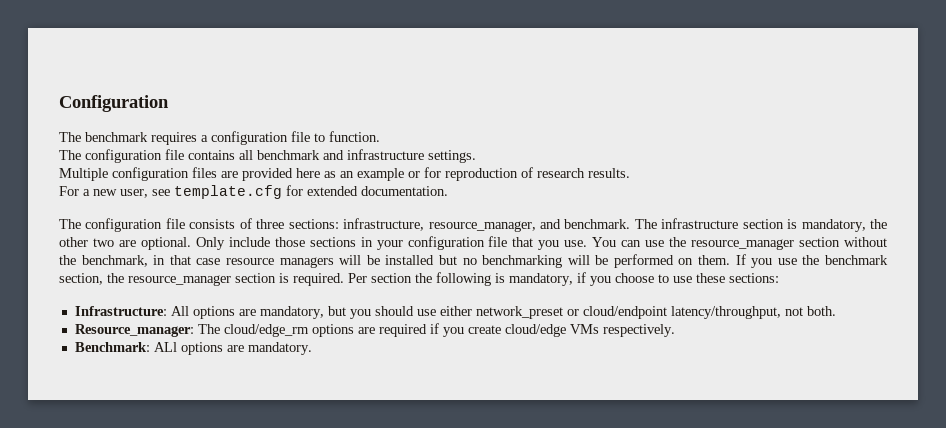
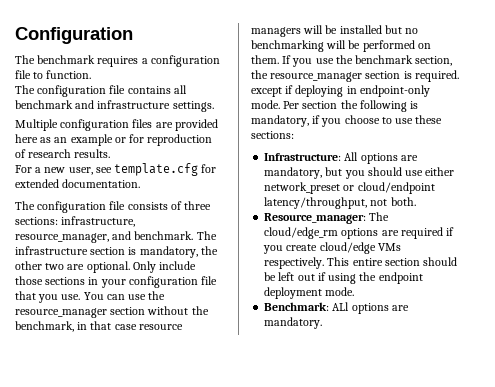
- If you use the benchmark section, the resource_manager section is required.
+ If you use the benchmark section, the resource_manager section is required. except if deploying in endpoint-only mode.
+ This entire section should be left out if using the endpoint deployment mode.

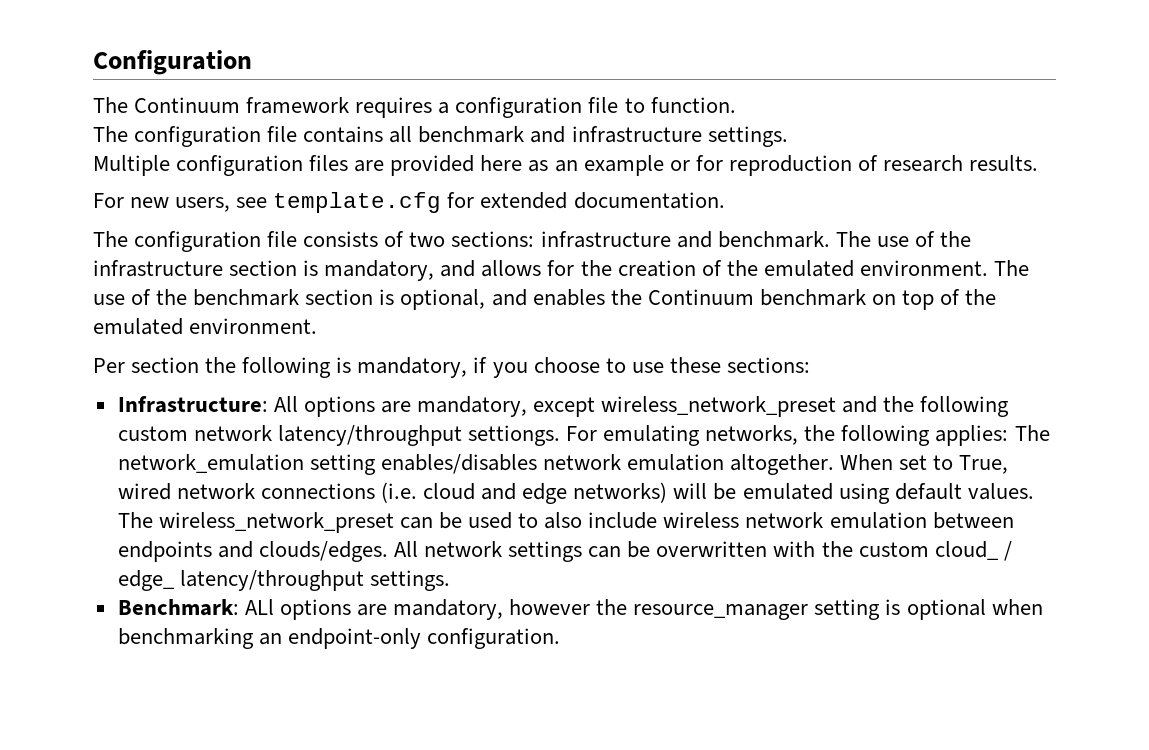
- The benchmark requires a configuration file to function.
+ The Continuum framework requires a configuration file to function.
- For a new user, see template.cfg for extended documentation.
+ For new users, see template.cfg for extended documentation.
- The configuration file consists of three sections: infrastructure, resource_manager, and benchmark. The infrastructure section is mandatory, the other two are optional. Only include those sections in your configuration file that you use. You can use the resource_manager section without the benchmark, in that case resource managers will be installed but no benchmarking will be performed on them. If you use the benchmark section, the resource_manager section is required. except if deploying in endpoint-only mode. Per section the following is mandatory, if you choose to use these sections:
+ The configuration file consists of two sections: infrastructure and benchmark. The use of the infrastructure section is mandatory, and allows for the creation of the emulated environment. The use of the benchmark section is optional, and enables the Continuum benchmark on top of the emulated environment.
+ Per section the following is mandatory, if you choose to use these sections:
- Infrastructure: All options are mandatory, but you should use either network_preset or cloud/endpoint latency/throughput, not both.
- Resource_manager: The cloud/edge_rm options are required if you create cloud/edge VMs respectively. This entire section should be left out if using the endpoint deployment mode.
- Benchmark: ALl options are mandatory.
+ Infrastructure: All options are mandatory, except wireless_network_preset and the following custom network latency/throughput settiongs. For emulating networks, the following applies: The network_emulation setting enables/disables network emulation altogether. When set to True, wired network connections (i.e. cloud and edge networks) will be emulated using default values. The wireless_network_preset can be used to also include wireless network emulation between endpoints and clouds/edges. All network settings can be overwritten with the custom cloud_ / edge_ latency/throughput settings.
+ Benchmark: ALl options are mandatory, however the resource_manager setting is optional when benchmarking an endpoint-only configuration.

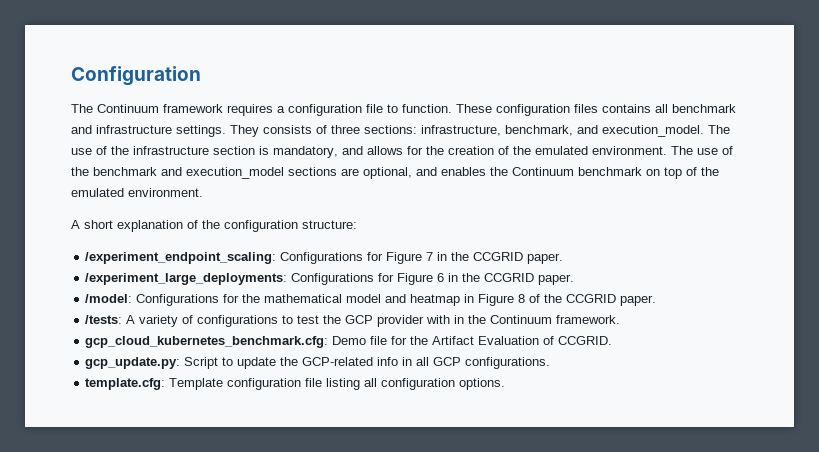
- The Continuum framework requires a configuration file to function.
- The configuration file contains all benchmark and infrastructure settings.
- Multiple configuration files are provided here as an example or for reproduction of research results.
- For new users, see template.cfg for extended documentation.
- The configuration file consists of two sections: infrastructure and benchmark.
+ The Continuum framework requires a configuration file to function. These configuration files contains all benchmark and infrastructure settings. They consists of three sections: infrastructure, benchmark, and execution_model.
- The use of the benchmark section is optional, and enables the Continuum benchmark on top of the emulated environment.
+ The use of the benchmark and execution_model sections are optional, and enables the Continuum benchmark on top of the emulated environment.
- Per section the following is mandatory, if you choose to use these sections:
- Infrastructure: All options are mandatory, except wireless_network_preset and the following custom network latency/throughput settiongs. For emulating networks, the following applies: The network_emulation setting enables/disables network emulation altogether. When set to True, wired network connections (i.e. cloud and edge networks) will be emulated using default values. The wireless_network_preset can be used to also include wireless network emulation between endpoints and clouds/edges. All network settings can be overwritten with the custom cloud_ / edge_ latency/throughput settings.
- Benchmark: ALl options are mandatory, however the resource_manager setting is optional when benchmarking an endpoint-only configuration.
+ A short explanation of the configuration structure:
+ /experiment_endpoint_scaling: Configurations for Figure 7 in the CCGRID paper.
+ /experiment_large_deployments: Configurations for Figure 6 in the CCGRID paper.
+ /model: Configurations for the mathematical model and heatmap in Figure 8 of the CCGRID paper.
+ /tests: A variety of configurations to test the GCP provider with in the Continuum framework.
+ gcp_cloud_kubernetes_benchmark.cfg: Demo file for the Artifact Evaluation of CCGRID.
+ gcp_update.py: Script to update the GCP-related info in all GCP configurations.
+ template.cfg: Template configuration file listing all configuration options.

